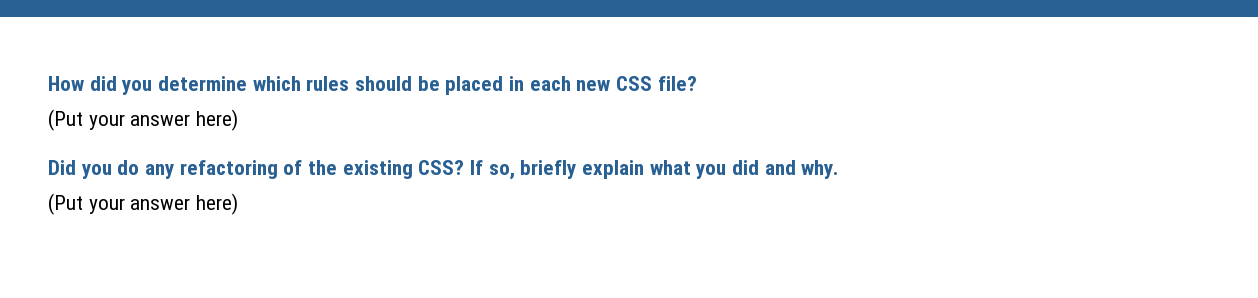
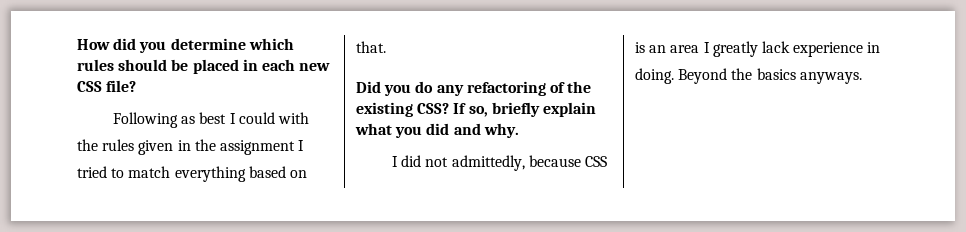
  How did you determine which rules should be placed in each new CSS file?
- (Put your answer here)
+ Following as best I could with the rules given in the assignment I tried to match everything based on that.
  If so, briefly explain what you did and why.
- (Put your answer here)
+ I did not admittedly, because CSS is an area I greatly lack experience in doing. Beyond the basics anyways.

